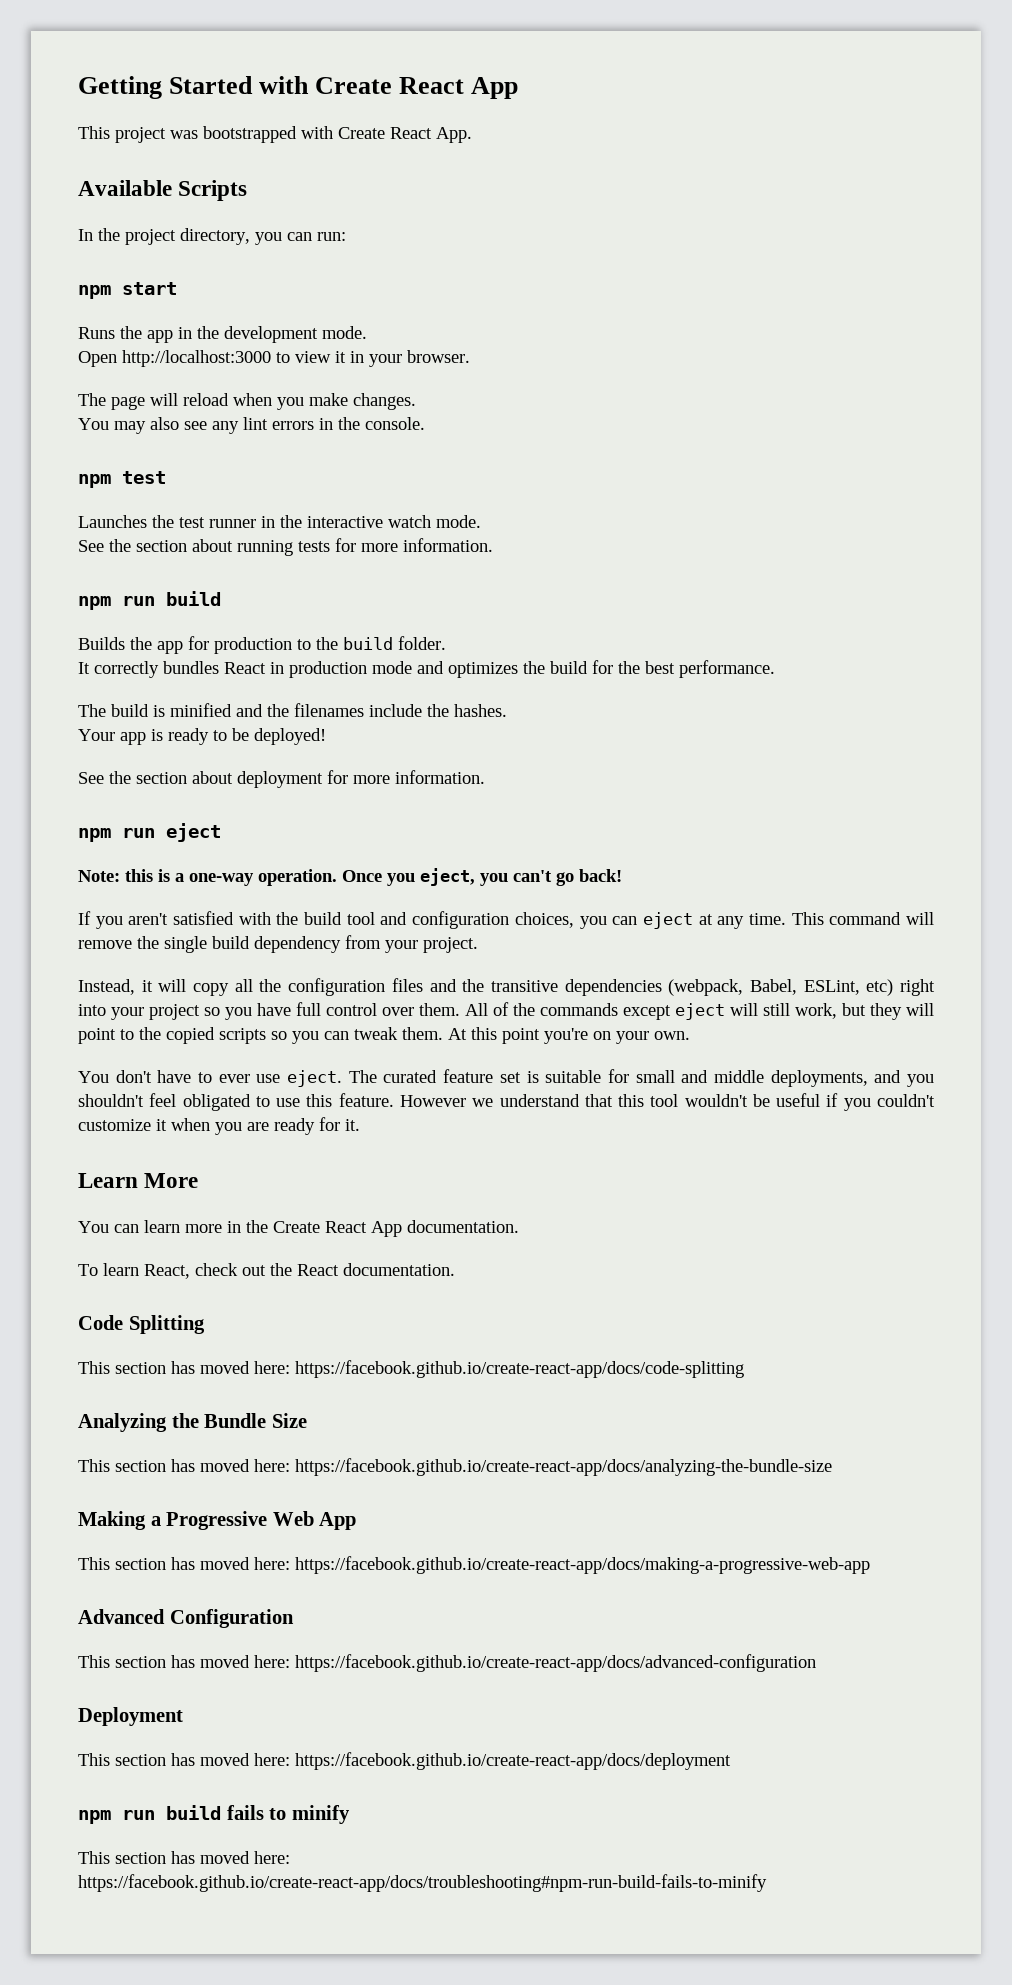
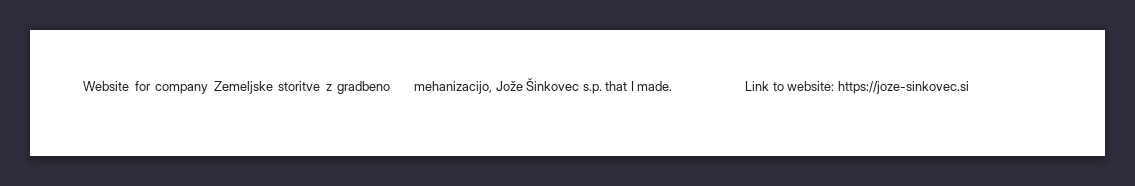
- Getting Started with Create React App
- This project was bootstrapped with Create React App.
- Available Scripts
- In the project directory, you can run:
- npm start
- Runs the app in the development mode.
- Open http://localhost:3000 to view it in your browser.
- The page will reload when you make changes.
- You may also see any lint errors in the console.
- npm test
- Launches the test runner in the interactive watch mode.
- See the section about running tests for more information.
- npm run build
- Builds the app for production to the build folder.
- It correctly bundles React in production mode and optimizes the build for the best performance.
- The build is minified and the filenames include the hashes.
- Your app is ready to be deployed!
- See the section about deployment for more information.
- npm run eject
- Note: this is a one-way operation. Once you eject, you can't go back!
- If you aren't satisfied with the build tool and configuration choices, you can eject at any time. This command will remove the single build dependency from your project.
- Instead, it will copy all the configuration files and the transitive dependencies (webpack, Babel, ESLint, etc) right into your project so you have full control over them. All of the commands except eject will still work, but they will point to the copied scripts so you can tweak them. At this point you're on your own.
- You don't have to ever use eject. The curated feature set is suitable for small and middle deployments, and you shouldn't feel obligated to use this feature. However we understand that this tool wouldn't be useful if you couldn't customize it when you are ready for it.
- Learn More
- You can learn more in the Create React App documentation.
- To learn React, check out the React documentation.
- Code Splitting
- This section has moved here: https://facebook.github.io/create-react-app/docs/code-splitting
- Analyzing the Bundle Size
- This section has moved here: https://facebook.github.io/create-react-app/docs/analyzing-the-bundle-size
- Making a Progressive Web App
- This section has moved here: https://facebook.github.io/create-react-app/docs/making-a-progressive-web-app
- Advanced Configuration
- This section has moved here: https://facebook.github.io/create-react-app/docs/advanced-configuration
- Deployment
- This section has moved here: https://facebook.github.io/create-react-app/docs/deployment
- npm run build fails to minify
- This section has moved here: https://facebook.github.io/create-react-app/docs/troubleshooting#npm-run-build-fails-to-minify
+ Website for company Zemeljske storitve z gradbeno mehanizacijo, Jože Šinkovec s.p. that I made.
+ Link to website: https://joze-sinkovec.si

